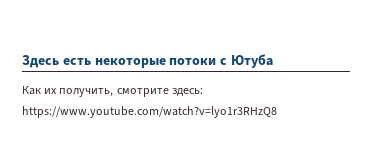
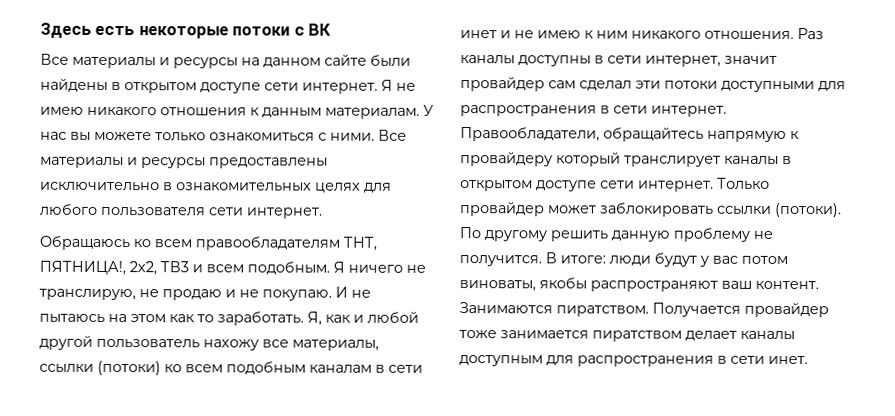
- Здесь есть некоторые потоки с Ютуба
- Как их получить, смотрите здесь: https://www.youtube.com/watch?v=lyo1r3RHzQ8
+ Здесь есть некоторые потоки с ВК
+ Все материалы и ресурсы на данном сайте были найдены в открытом доступе сети интернет. Я не имею никакого отношения к данным материалам. У нас вы можете только ознакомиться с ними. Все материалы и ресурсы предоставлены исключительно в ознакомительных целях для любого пользователя сети интернет.
+ Обращаюсь ко всем правообладателям ТНТ, ПЯТНИЦА!, 2x2, ТВ3 и всем подобным. Я ничего не транслирую, не продаю и не покупаю. И не пытаюсь на этом как то заработать. Я, как и любой другой пользователь нахожу все материалы, ссылки (потоки) ко всем подобным каналам в сети инет и не имею к ним никакого отношения. Раз каналы доступны в сети интернет, значит провайдер сам сделал эти потоки доступными для распространения в сети интернет. Правообладатели, обращайтесь напрямую к провайдеру который транслирует каналы в открытом доступе сети интернет. Только провайдер может заблокировать ссылки (потоки). По другому решить данную проблему не получится. В итоге: люди будут у вас потом виноваты, якобы распространяют ваш контент. Занимаются пиратством. Получается провайдер тоже занимается пиратством делает каналы доступным для распространения в сети инет.

